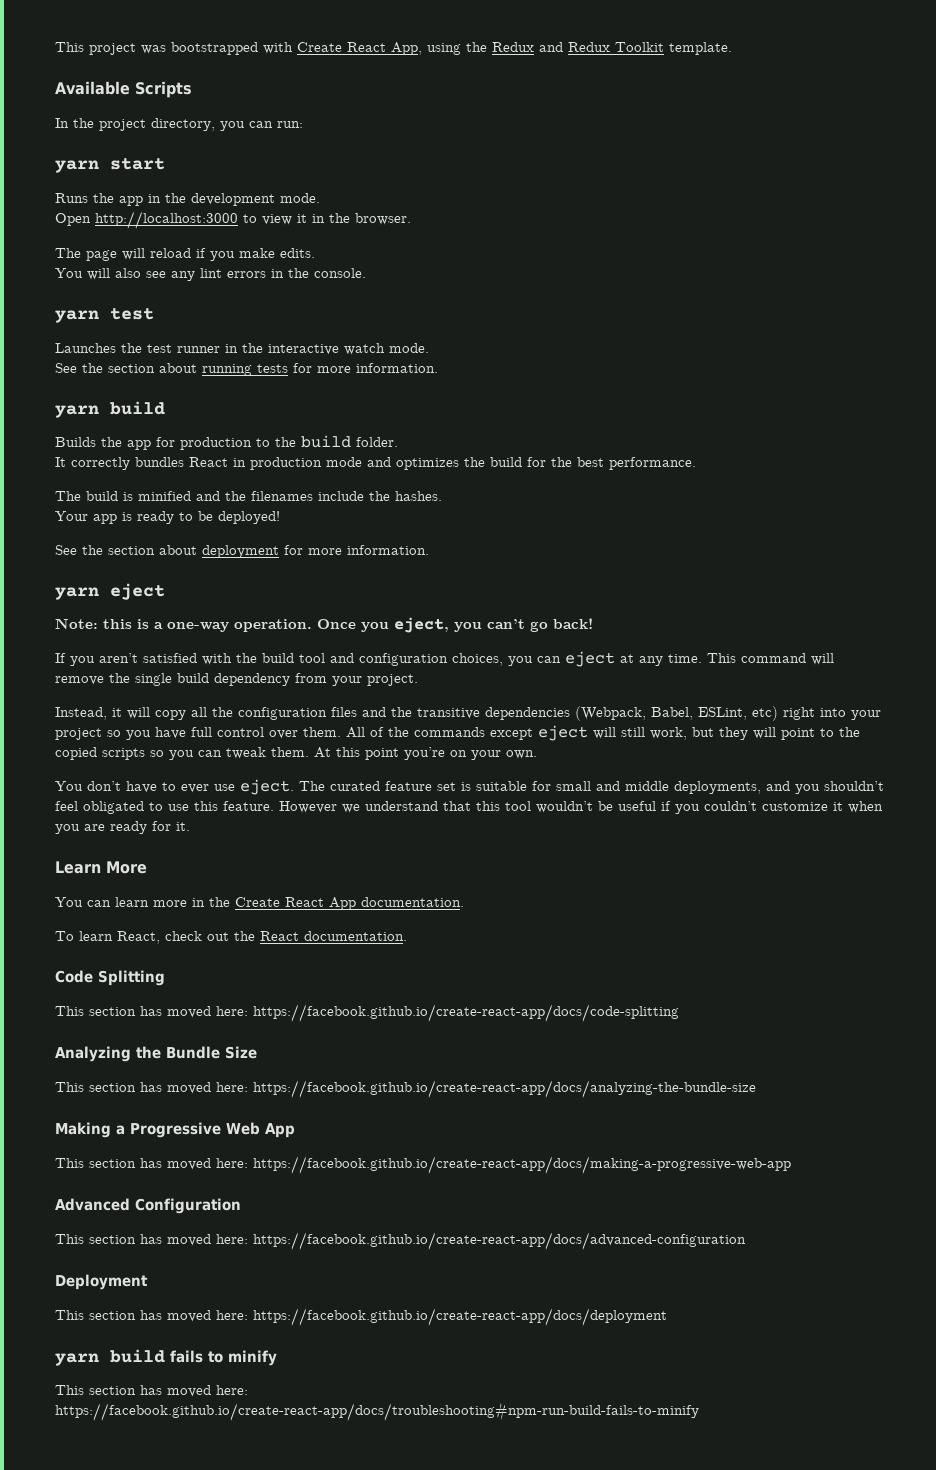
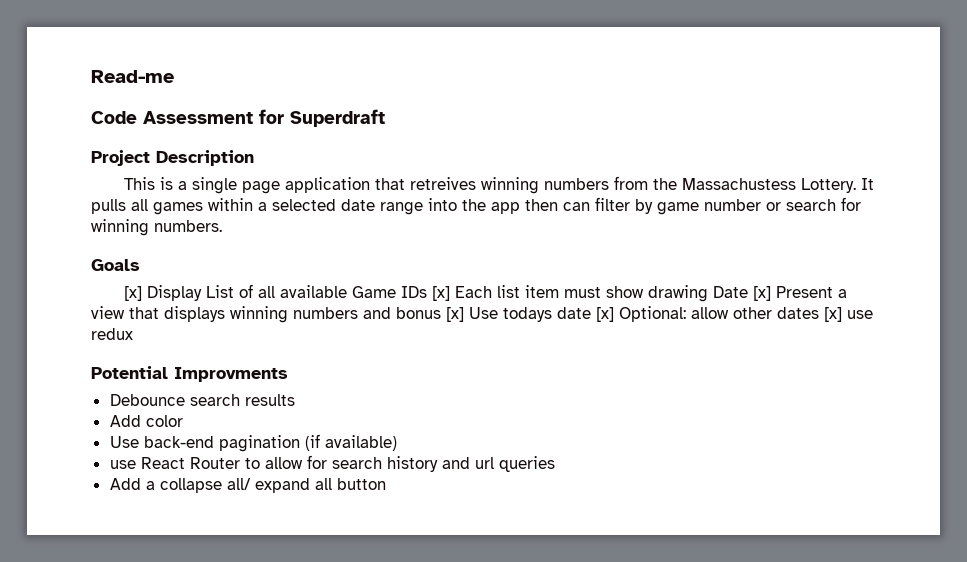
- This project was bootstrapped with Create React App, using the Redux and Redux Toolkit template.
- Available Scripts
- In the project directory, you can run:
- yarn start
- Runs the app in the development mode.
- Open http://localhost:3000 to view it in the browser.
- The page will reload if you make edits.
- You will also see any lint errors in the console.
- yarn test
- Launches the test runner in the interactive watch mode.
- See the section about running tests for more information.
- yarn build
- Builds the app for production to the build folder.
- It correctly bundles React in production mode and optimizes the build for the best performance.
- The build is minified and the filenames include the hashes.
- Your app is ready to be deployed!
- See the section about deployment for more information.
- yarn eject
- Note: this is a one-way operation. Once you eject, you can’t go back!
- If you aren’t satisfied with the build tool and configuration choices, you can eject at any time. This command will remove the single build dependency from your project.
- Instead, it will copy all the configuration files and the transitive dependencies (Webpack, Babel, ESLint, etc) right into your project so you have full control over them. All of the commands except eject will still work, but they will point to the copied scripts so you can tweak them. At this point you’re on your own.
- You don’t have to ever use eject. The curated feature set is suitable for small and middle deployments, and you shouldn’t feel obligated to use this feature. However we understand that this tool wouldn’t be useful if you couldn’t customize it when you are ready for it.
- Learn More
- You can learn more in the Create React App documentation.
- To learn React, check out the React documentation.
- Code Splitting
- This section has moved here: https://facebook.github.io/create-react-app/docs/code-splitting
- Analyzing the Bundle Size
- This section has moved here: https://facebook.github.io/create-react-app/docs/analyzing-the-bundle-size
- Making a Progressive Web App
- This section has moved here: https://facebook.github.io/create-react-app/docs/making-a-progressive-web-app
- Advanced Configuration
- This section has moved here: https://facebook.github.io/create-react-app/docs/advanced-configuration
- Deployment
- This section has moved here: https://facebook.github.io/create-react-app/docs/deployment
- yarn build fails to minify
- This section has moved here: https://facebook.github.io/create-react-app/docs/troubleshooting#npm-run-build-fails-to-minify
+ Read-me
+ Code Assessment for Superdraft
+ Project Description
+ This is a single page application that retreives winning numbers from the Massachustess Lottery. It pulls all games within a selected date range into the app then can filter by game number or search for winning numbers.
+ Goals
+ [x] Display List of all available Game IDs [x] Each list item must show drawing Date [x] Present a view that displays winning numbers and bonus [x] Use todays date [x] Optional: allow other dates [x] use redux
+ Potential Improvments
+ Debounce search results
+ Add color
+ Use back-end pagination (if available)
+ use React Router to allow for search history and url queries
+ Add a collapse all/ expand all button

